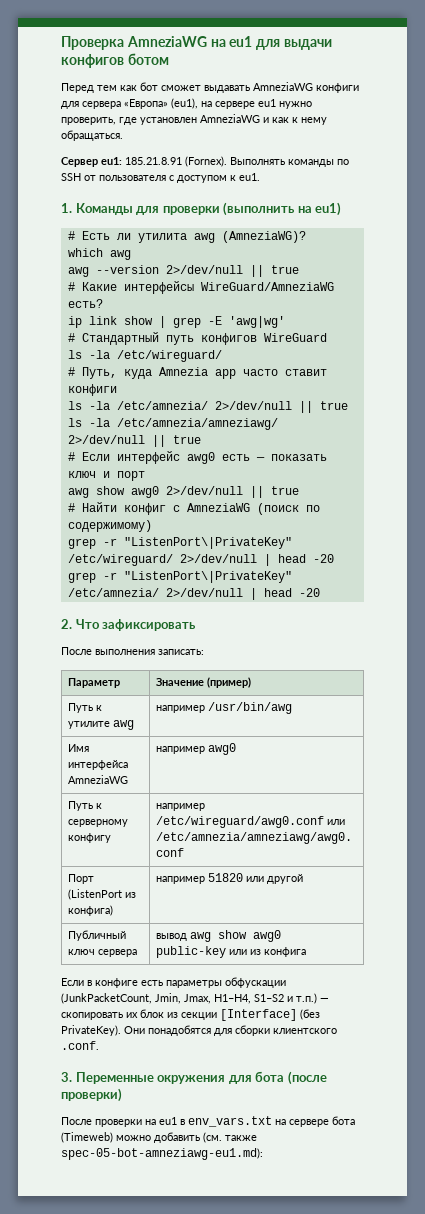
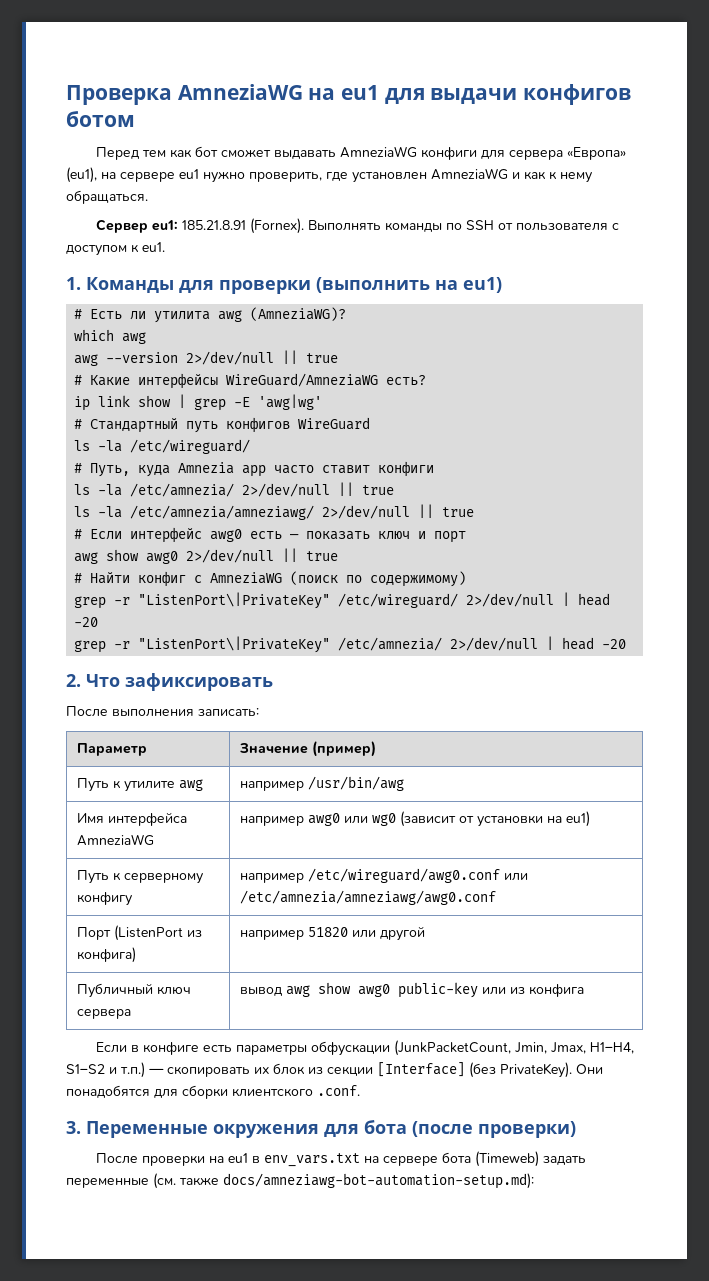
- Имя интерфейса AmneziaWG | например awg0
+ Имя интерфейса AmneziaWG | например awg0 или wg0 (зависит от установки на eu1)
- После проверки на eu1 в env_vars.txt на сервере бота (Timeweb) можно добавить (см. также spec-05-bot-amneziawg-eu1.md):
+ После проверки на eu1 в env_vars.txt на сервере бота (Timeweb) задать переменные (см. также docs/amneziawg-bot-automation-setup.md):

